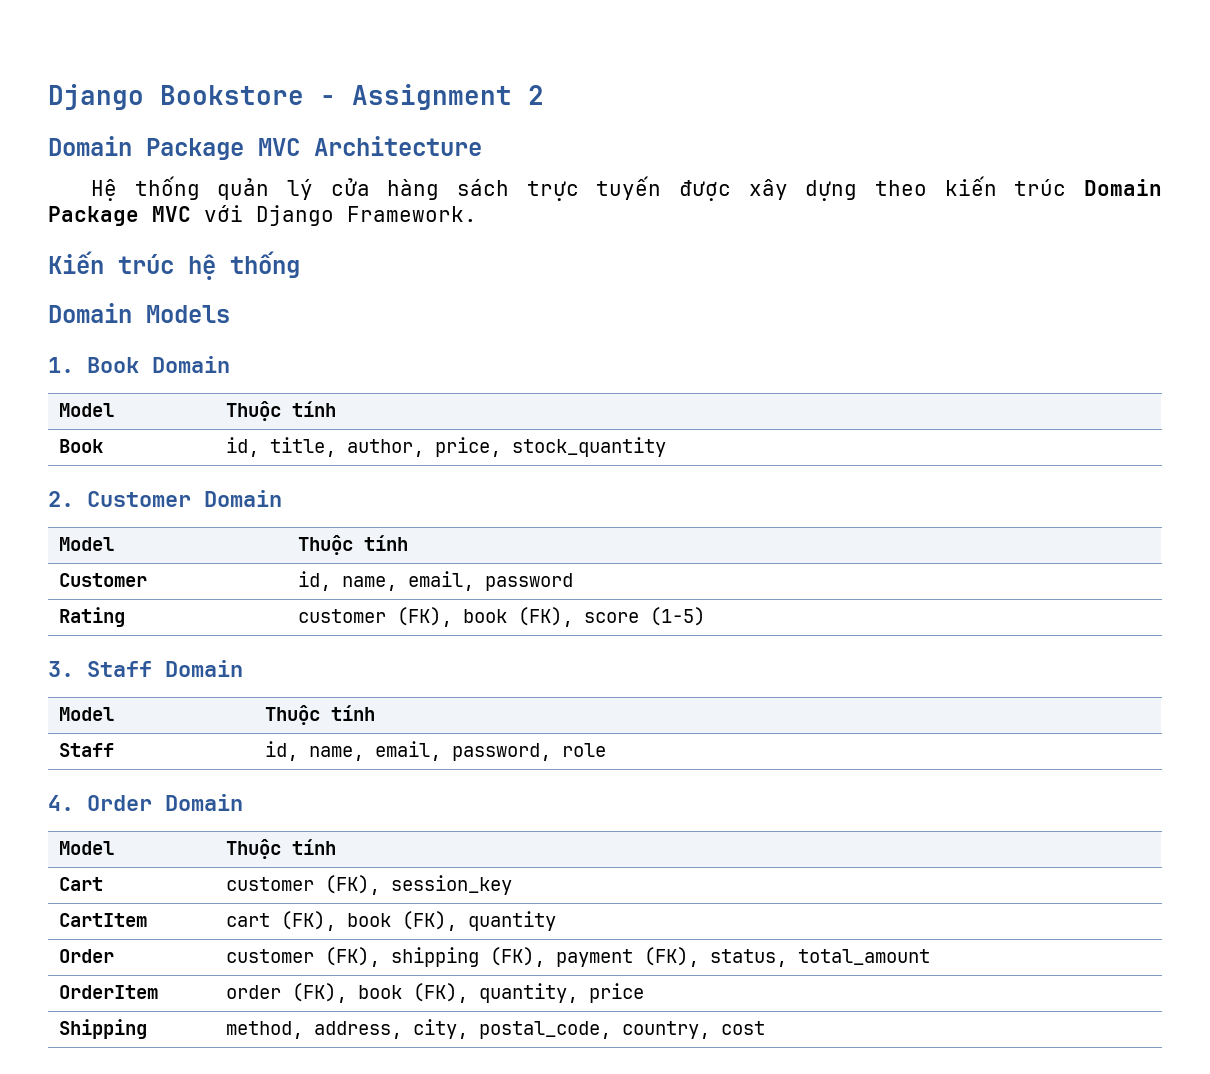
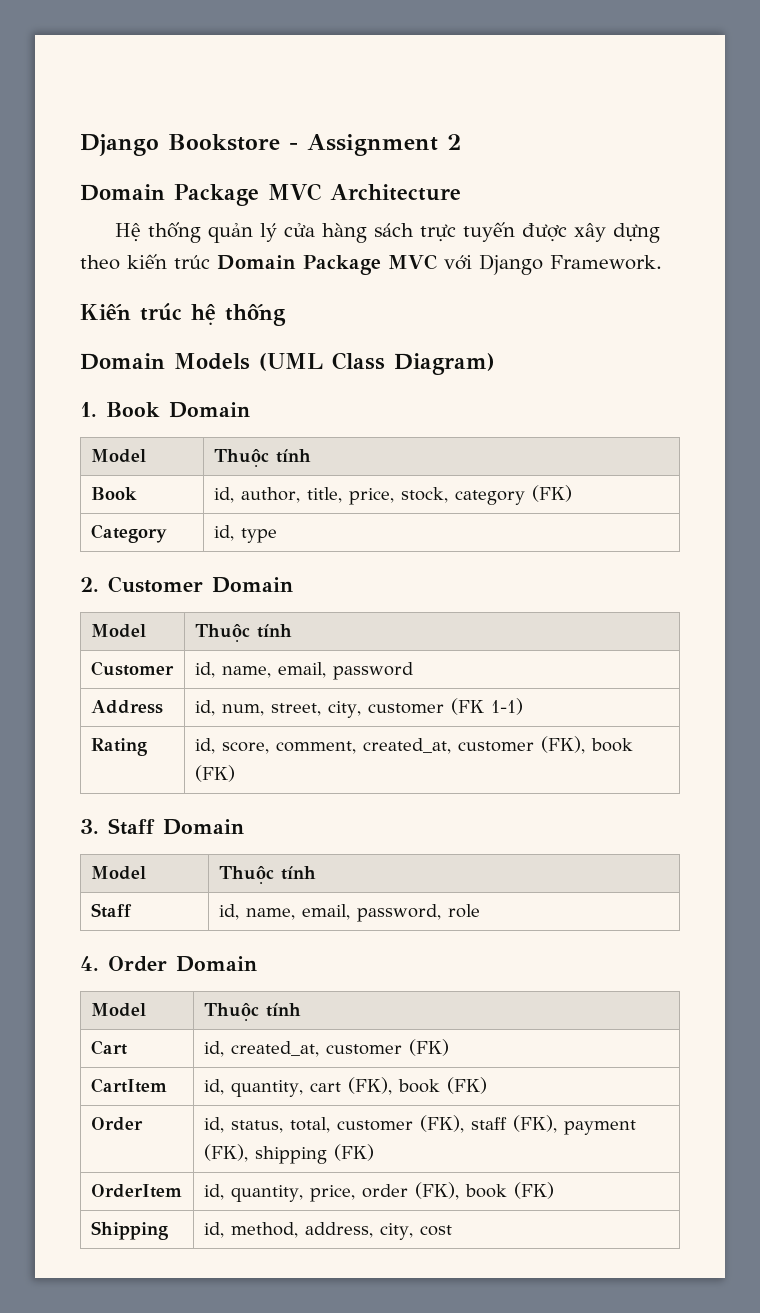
- Domain Models
+ Domain Models (UML Class Diagram)
- Book | id, title, author, price, stock_quantity
+ Book | id, author, title, price, stock, category (FK)
+ Category | id, type
- Rating | customer (FK), book (FK), score (1-5)
+ Address | id, num, street, city, customer (FK 1-1)
+ Rating | id, score, comment, created_at, customer (FK), book (FK)
- Cart | customer (FK), session_key
+ Cart | id, created_at, customer (FK)
- CartItem | cart (FK), book (FK), quantity
+ CartItem | id, quantity, cart (FK), book (FK)
- Order | customer (FK), shipping (FK), payment (FK), status, total_amount
+ Order | id, status, total, customer (FK), staff (FK), payment (FK), shipping (FK)
- OrderItem | order (FK), book (FK), quantity, price
+ OrderItem | id, quantity, price, order (FK), book (FK)
- Shipping | method, address, city, postal_code, country, cost
+ Shipping | id, method, address, city, cost

